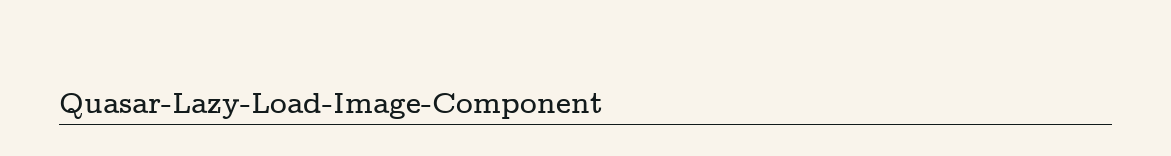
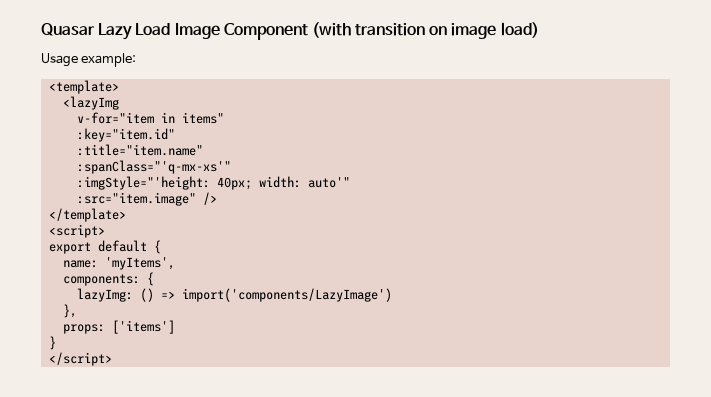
- Quasar-Lazy-Load-Image-Component
+ Quasar Lazy Load Image Component (with transition on image load)
+ Usage example:
+ <template>
+ <lazyImg
+ v-for="item in items"
+ :key="item.id"
+ :title="item.name"
+ :spanClass="'q-mx-xs'"
+ :imgStyle="'height: 40px; width: auto'"
+ :src="item.image" />
+ </template>
+ <script>
+ export default {
+ name: 'myItems',
+ components: {
+ lazyImg: () => import('components/LazyImage')
+ },
+ props: ['items']
+ }
+ </script>

